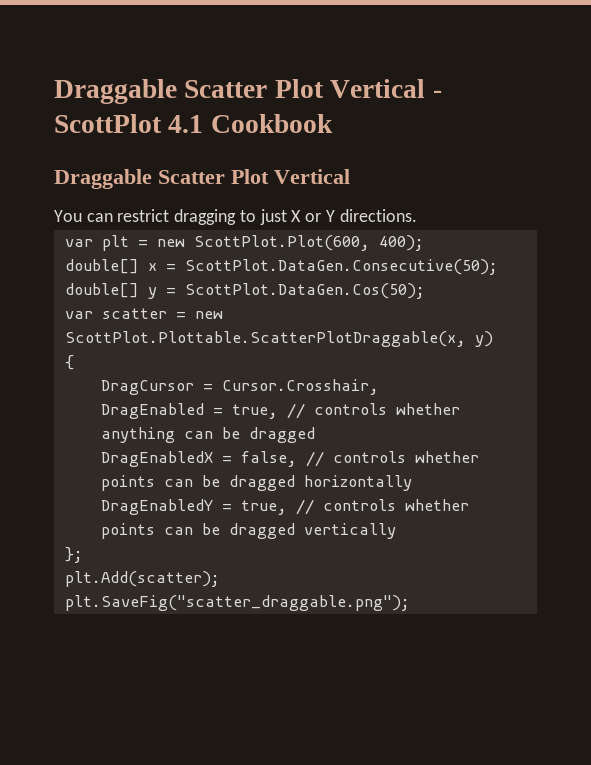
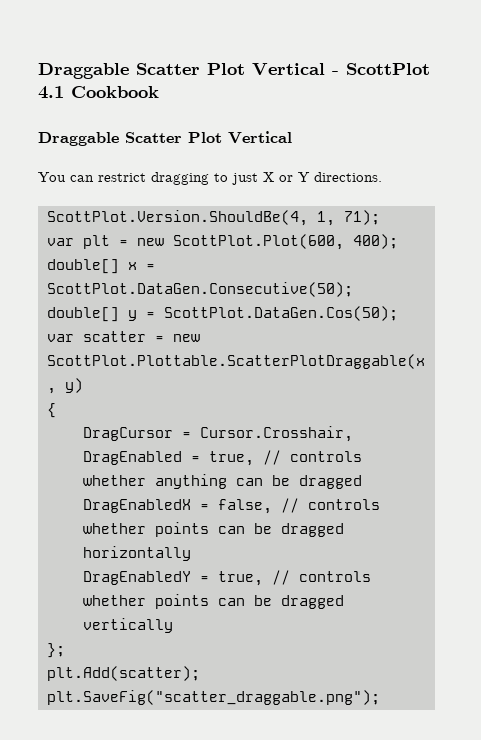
+ ScottPlot.Version.ShouldBe(4, 1, 71);

